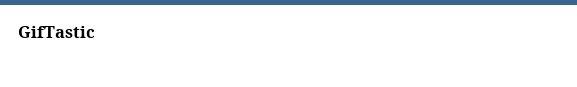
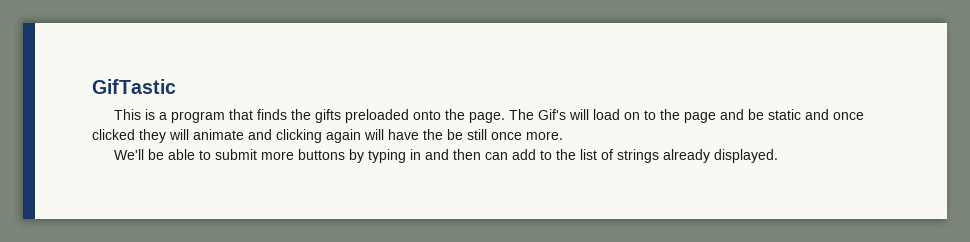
+ This is a program that finds the gifts preloaded onto the page. The Gif's will load on to the page and be static and once clicked they will animate and clicking again will have the be still once more.
+ We'll be able to submit more buttons by typing in and then can add to the list of strings already displayed.

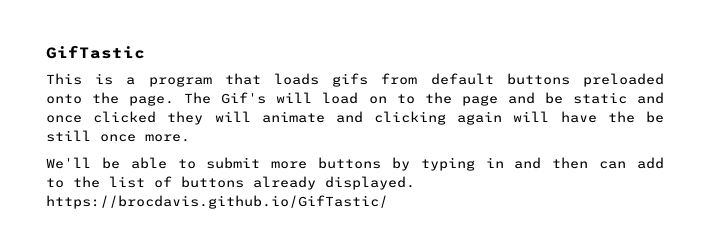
- This is a program that finds the gifts preloaded onto the page.
+ This is a program that loads gifs from default buttons preloaded onto the page.
- We'll be able to submit more buttons by typing in and then can add to the list of strings already displayed.
+ We'll be able to submit more buttons by typing in and then can add to the list of buttons already displayed. https://brocdavis.github.io/GifTastic/

